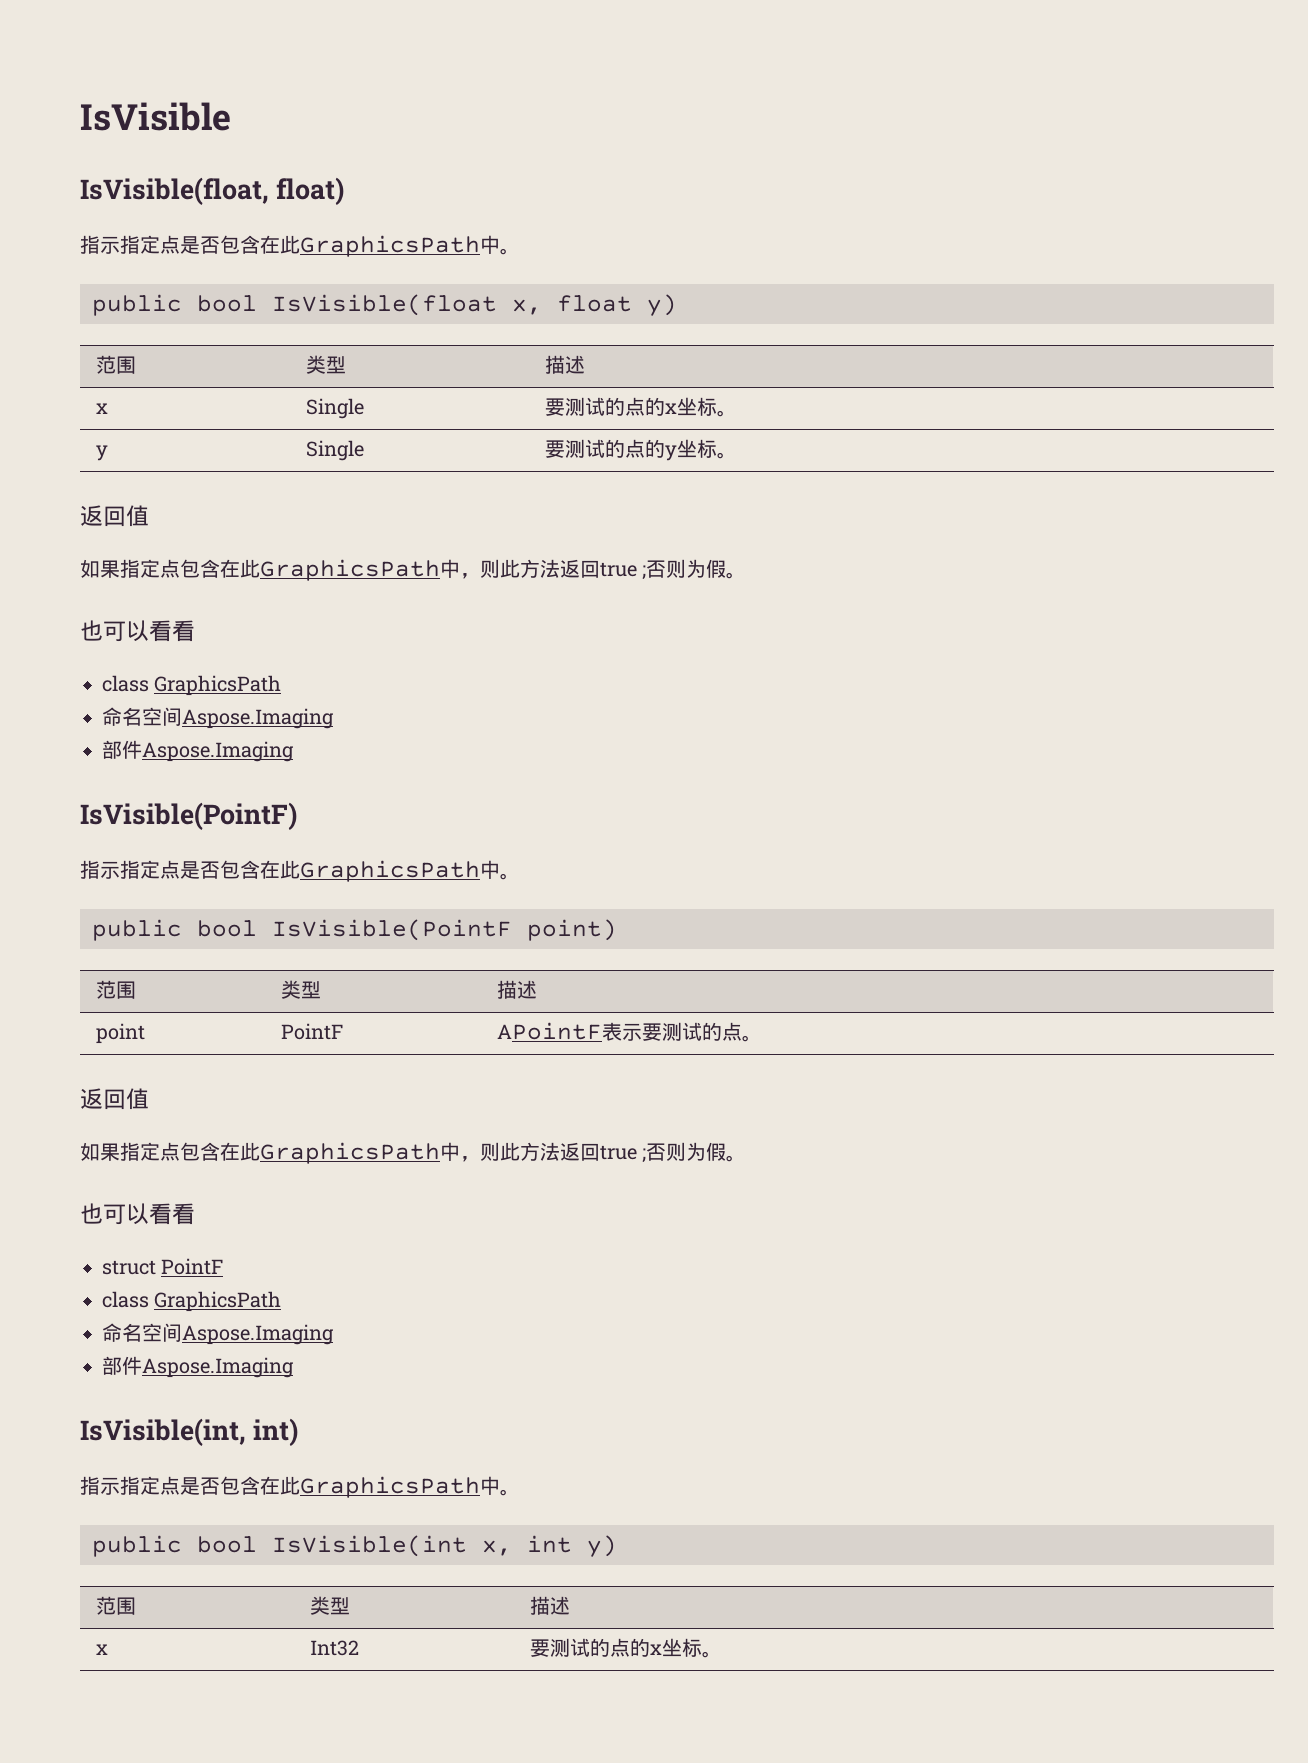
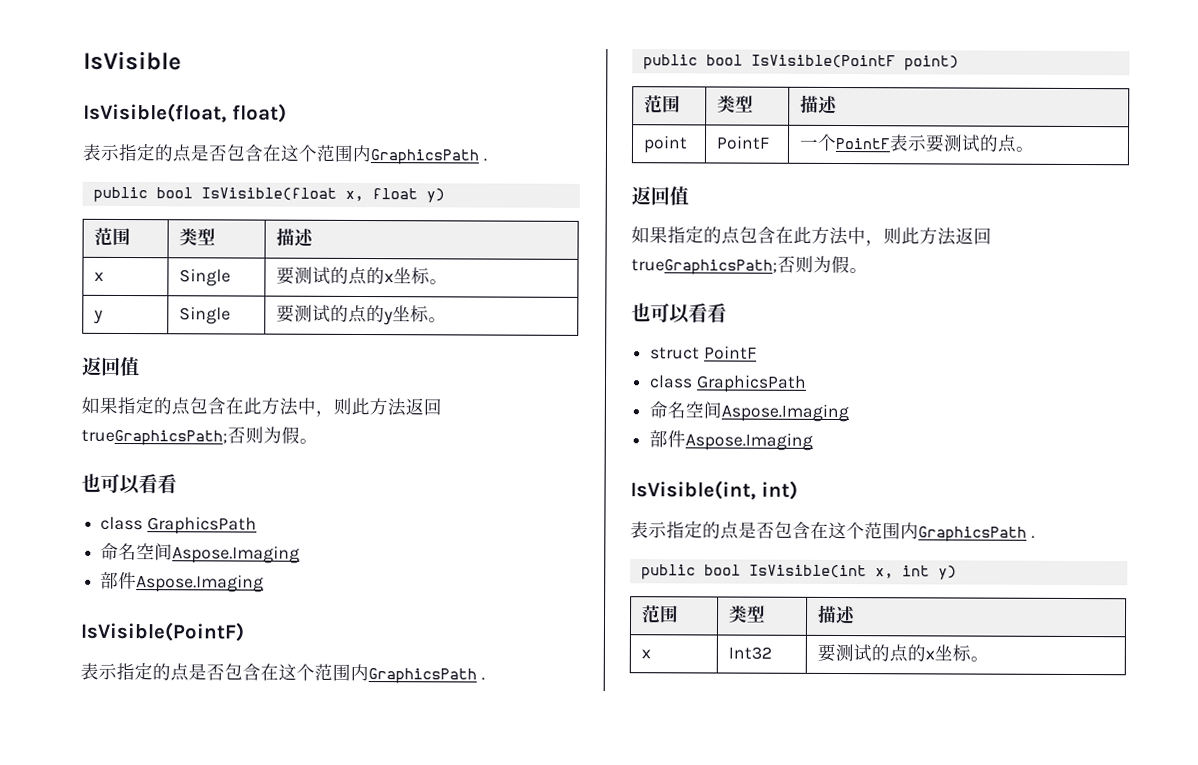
  IsVisible(float, float)
- 指示指定点是否包含在此GraphicsPath中。
+ 表示指定的点是否包含在这个范围内GraphicsPath .
  y | Single | 要测试的点的y坐标。
  返回值
- 如果指定点包含在此GraphicsPath中，则此方法返回true ;否则为假。
+ 如果指定的点包含在此方法中，则此方法返回trueGraphicsPath;否则为假。
  IsVisible(PointF)
- 指示指定点是否包含在此GraphicsPath中。
+ 表示指定的点是否包含在这个范围内GraphicsPath .
- point | PointF | APointF表示要测试的点。
+ point | PointF | 一个PointF表示要测试的点。
  返回值
- 如果指定点包含在此GraphicsPath中，则此方法返回true ;否则为假。
+ 如果指定的点包含在此方法中，则此方法返回trueGraphicsPath;否则为假。
  IsVisible(int, int)
- 指示指定点是否包含在此GraphicsPath中。
+ 表示指定的点是否包含在这个范围内GraphicsPath .

